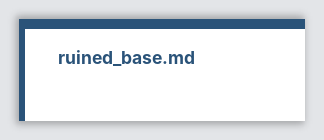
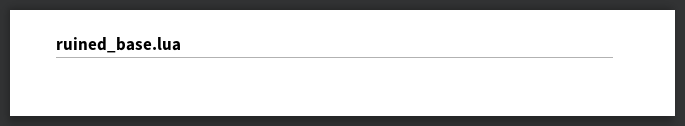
- ruined_base.md
+ ruined_base.lua

